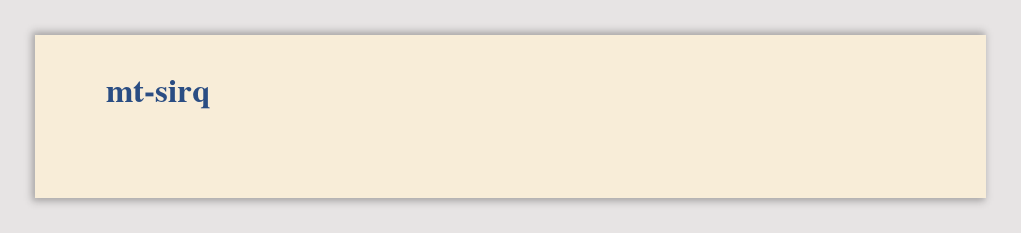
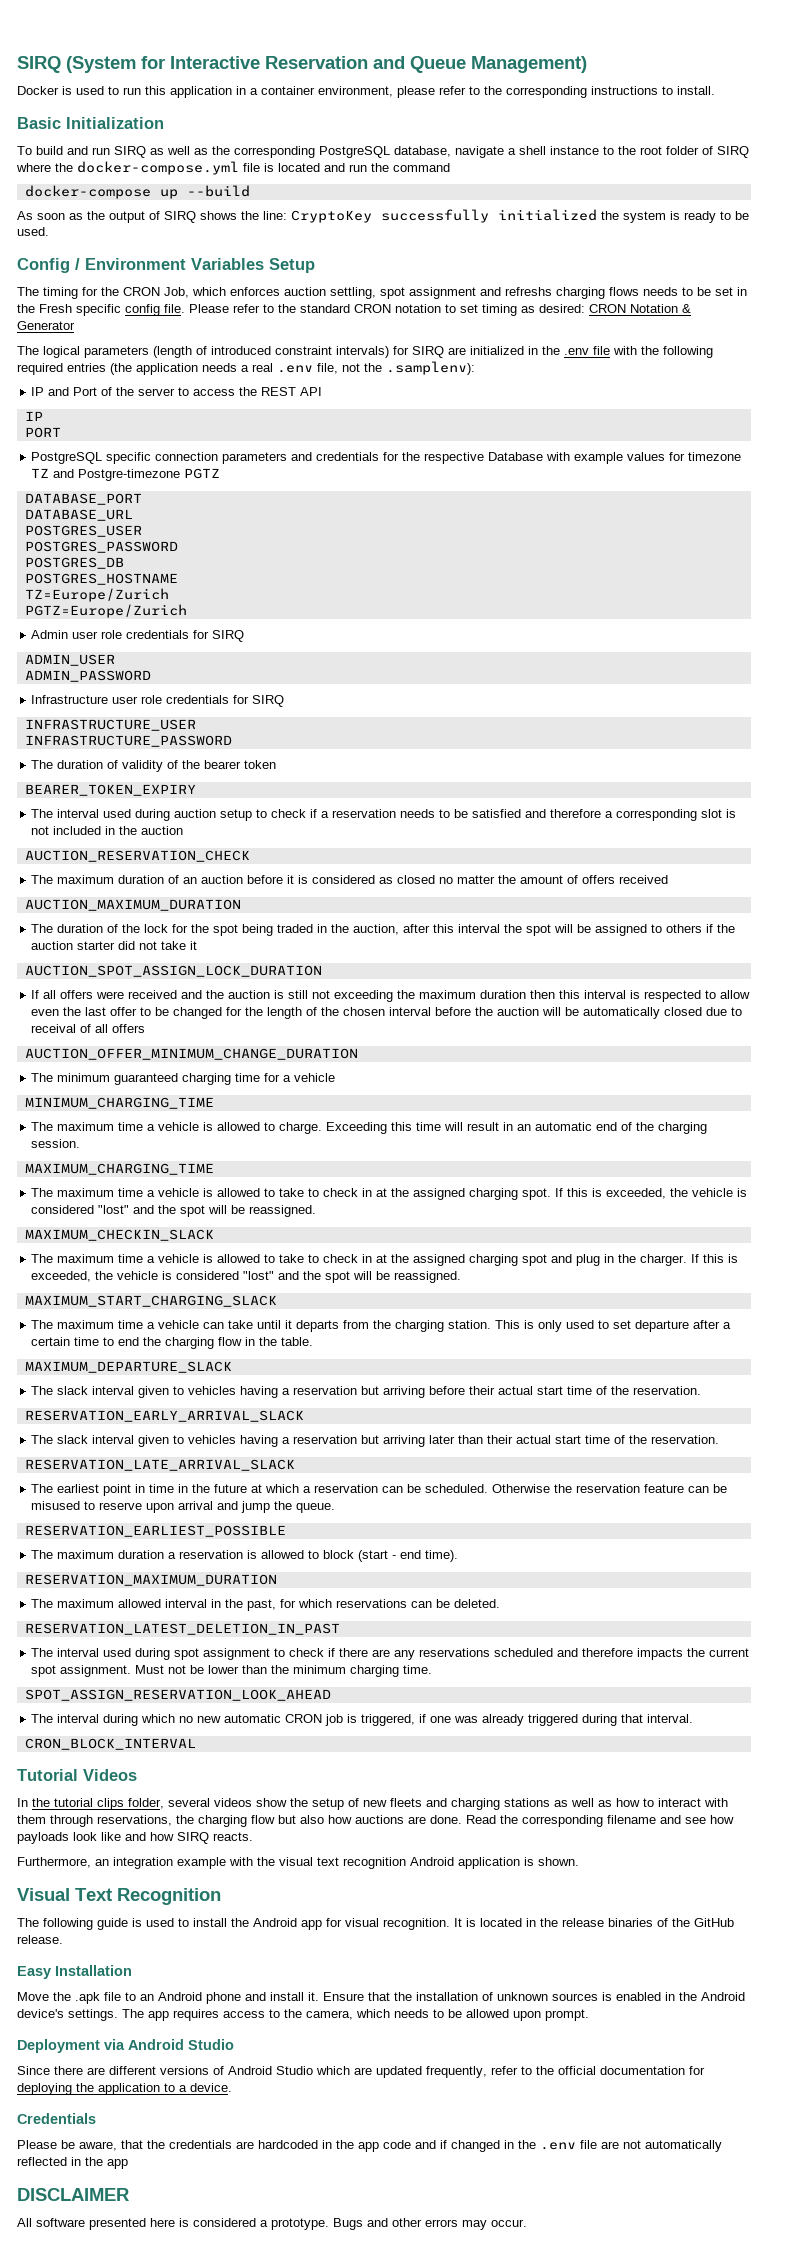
- mt-sirq
+ SIRQ (System for Interactive Reservation and Queue Management)
+ Docker is used to run this application in a container environment, please refer to the corresponding instructions to install.
+ Basic Initialization
+ To build and run SIRQ as well as the corresponding PostgreSQL database, navigate a shell instance to the root folder of SIRQ where the docker-compose.yml file is located and run the command
+ docker-compose up --build
+ As soon as the output of SIRQ shows the line: CryptoKey successfully initialized the system is ready to be used.
+ Config / Environment Variables Setup
+ The timing for the CRON Job, which enforces auction settling, spot assignment and refreshs charging flows needs to be set in the Fresh specific config file. Please refer to the standard CRON notation to set timing as desired: CRON Notation & Generator
+ The logical parameters (length of introduced constraint intervals) for SIRQ are initialized in the .env file with the following required entries (the application needs a real .env file, not the .samplenv):
+ IP and Port of the server to access the REST API
+ IP
+ PORT
+ PostgreSQL specific connection parameters and credentials for the respective Database with example values for timezone TZ and Postgre-timezone PGTZ
+ DATABASE_PORT
+ DATABASE_URL
+ POSTGRES_USER
+ POSTGRES_PASSWORD
+ POSTGRES_DB
+ POSTGRES_HOSTNAME
+ TZ=Europe/Zurich
+ PGTZ=Europe/Zurich
+ Admin user role credentials for SIRQ
+ ADMIN_USER
+ ADMIN_PASSWORD
+ Infrastructure user role credentials for SIRQ
+ INFRASTRUCTURE_USER
+ INFRASTRUCTURE_PASSWORD
+ The duration of validity of the bearer token
+ BEARER_TOKEN_EXPIRY
+ The interval used during auction setup to check if a reservation needs to be satisfied and therefore a corresponding slot is not included in the auction
+ AUCTION_RESERVATION_CHECK
+ The maximum duration of an auction before it is considered as closed no matter the amount of offers received
+ AUCTION_MAXIMUM_DURATION
+ The duration of the lock for the spot being traded in the auction, after this interval the spot will be assigned to others if the auction starter did not take it
+ AUCTION_SPOT_ASSIGN_LOCK_DURATION
+ If all offers were received and the auction is still not exceeding the maximum duration then this interval is respected to allow even the last offer to be changed for the length of the chosen interval before the auction will be automatically closed due to receival of all offers
+ AUCTION_OFFER_MINIMUM_CHANGE_DURATION
+ The minimum guaranteed charging time for a vehicle
+ MINIMUM_CHARGING_TIME
+ The maximum time a vehicle is allowed to charge. Exceeding this time will result in an automatic end of the charging session.
+ MAXIMUM_CHARGING_TIME
+ The maximum time a vehicle is allowed to take to check in at the assigned charging spot. If this is exceeded, the vehicle is considered "lost" and the spot will be reassigned.
+ MAXIMUM_CHECKIN_SLACK
+ The maximum time a vehicle is allowed to take to check in at the assigned charging spot and plug in the charger. If this is exceeded, the vehicle is considered "lost" and the spot will be reassigned.
+ MAXIMUM_START_CHARGING_SLACK
+ The maximum time a vehicle can take until it departs from the charging station. This is only used to set departure after a certain time to end the charging flow in the table.
+ MAXIMUM_DEPARTURE_SLACK
+ The slack interval given to vehicles having a reservation but arriving before their actual start time of the reservation.
+ RESERVATION_EARLY_ARRIVAL_SLACK
+ The slack interval given to vehicles having a reservation but arriving later than their actual start time of the reservation.
+ RESERVATION_LATE_ARRIVAL_SLACK
+ The earliest point in time in the future at which a reservation can be scheduled. Otherwise the reservation feature can be misused to reserve upon arrival and jump the queue.
+ RESERVATION_EARLIEST_POSSIBLE
+ The maximum duration a reservation is allowed to block (start - end time).
+ RESERVATION_MAXIMUM_DURATION
+ The maximum allowed interval in the past, for which reservations can be deleted.
+ RESERVATION_LATEST_DELETION_IN_PAST
+ The interval used during spot assignment to check if there are any reservations scheduled and therefore impacts the current spot assignment. Must not be lower than the minimum charging time.
+ SPOT_ASSIGN_RESERVATION_LOOK_AHEAD
+ The interval during which no new automatic CRON job is triggered, if one was already triggered during that interval.
+ CRON_BLOCK_INTERVAL
+ Tutorial Videos
+ In the tutorial clips folder, several videos show the setup of new fleets and charging stations as well as how to interact with them through reservations, the charging flow but also how auctions are done. Read the corresponding filename and see how payloads look like and how SIRQ reacts.
+ Furthermore, an integration example with the visual text recognition Android application is shown.
+ Visual Text Recognition
+ The following guide is used to install the Android app for visual recognition. It is located in the release binaries of the GitHub release.
+ Easy Installation
+ Move the .apk file to an Android phone and install it. Ensure that the installation of unknown sources is enabled in the Android device's settings. The app requires access to the camera, which needs to be allowed upon prompt.
+ Deployment via Android Studio
+ Since there are different versions of Android Studio which are updated frequently, refer to the official documentation for deploying the application to a device.
+ Credentials
+ Please be aware, that the credentials are hardcoded in the app code and if changed in the .env file are not automatically reflected in the app
+ DISCLAIMER
+ All software presented here is considered a prototype. Bugs and other errors may occur.

